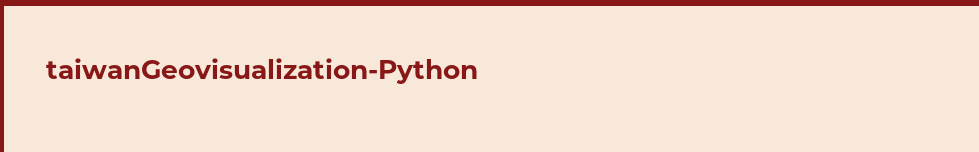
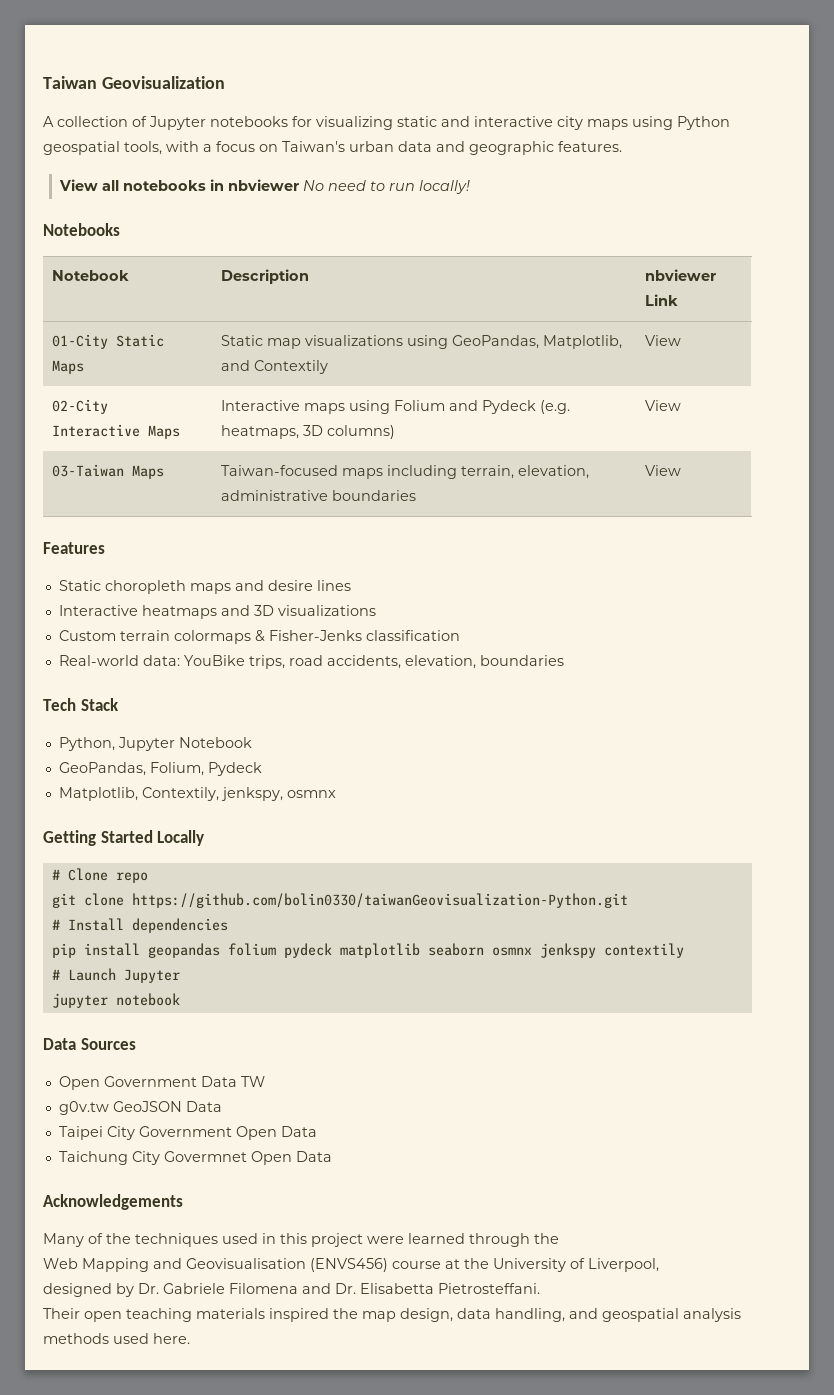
- taiwanGeovisualization-Python
+ Taiwan Geovisualization
+ A collection of Jupyter notebooks for visualizing static and interactive city maps using Python geospatial tools, with a focus on Taiwan's urban data and geographic features.
+ View all notebooks in nbviewer No need to run locally!
+ Notebooks
+ Notebook | Description | nbviewer Link
+ 01-City Static Maps | Static map visualizations using GeoPandas, Matplotlib, and Contextily | View
+ 02-City Interactive Maps | Interactive maps using Folium and Pydeck (e.g. heatmaps, 3D columns) | View
+ 03-Taiwan Maps | Taiwan-focused maps including terrain, elevation, administrative boundaries | View
+ Features
+ Static choropleth maps and desire lines
+ Interactive heatmaps and 3D visualizations
+ Custom terrain colormaps & Fisher-Jenks classification
+ Real-world data: YouBike trips, road accidents, elevation, boundaries
+ Tech Stack
+ Python, Jupyter Notebook
+ GeoPandas, Folium, Pydeck
+ Matplotlib, Contextily, jenkspy, osmnx
+ Getting Started Locally
+ # Clone repo
+ git clone https://github.com/bolin0330/taiwanGeovisualization-Python.git
+ # Install dependencies
+ pip install geopandas folium pydeck matplotlib seaborn osmnx jenkspy contextily
+ # Launch Jupyter
+ jupyter notebook
+ Data Sources
+ Open Government Data TW
+ g0v.tw GeoJSON Data
+ Taipei City Government Open Data
+ Taichung City Govermnet Open Data
+ Acknowledgements
+ Many of the techniques used in this project were learned through the
+ Web Mapping and Geovisualisation (ENVS456) course at the University of Liverpool,
+ designed by Dr. Gabriele Filomena and Dr. Elisabetta Pietrosteffani.
+ Their open teaching materials inspired the map design, data handling, and geospatial analysis methods used here.

